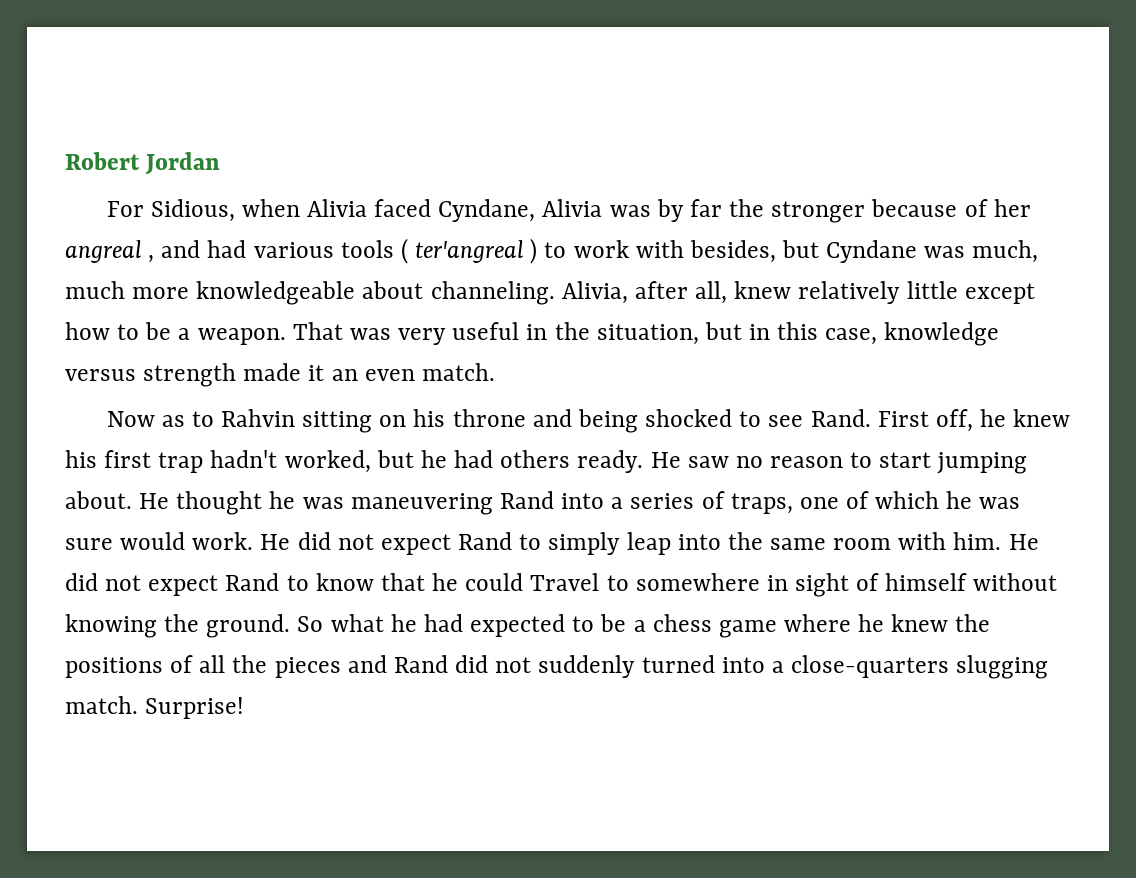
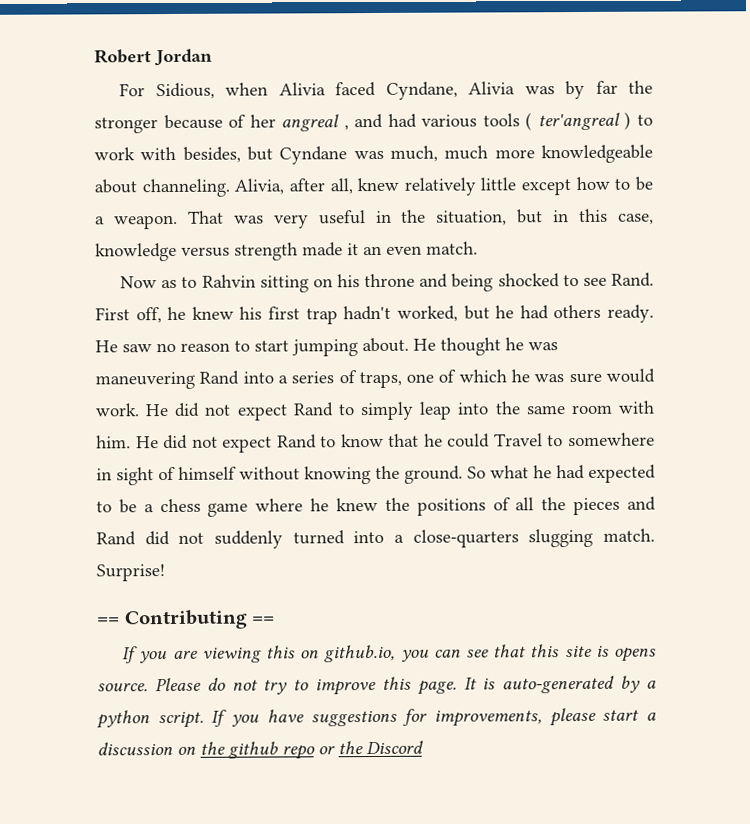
+ == Contributing ==
+ If you are viewing this on github.io, you can see that this site is opens source. Please do not try to improve this page. It is auto-generated by a python script. If you have suggestions for improvements, please start a discussion on the github repo or the Discord

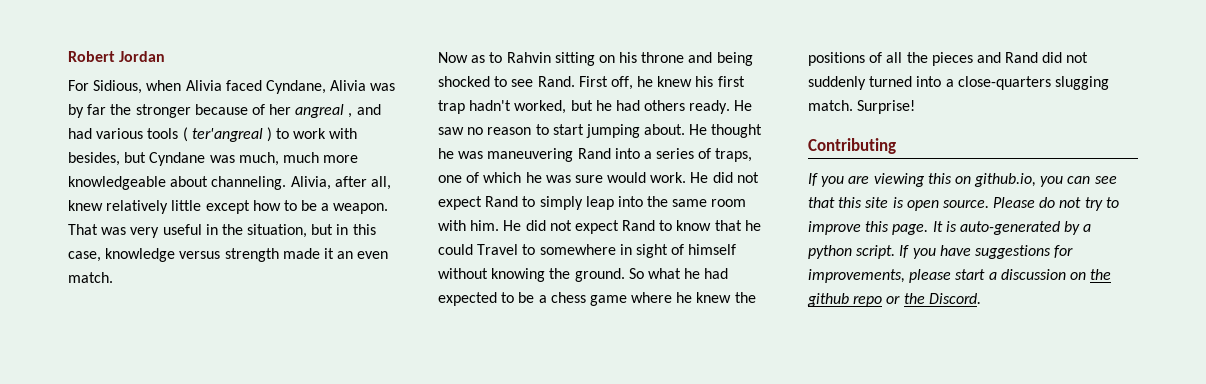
- == Contributing ==
+ Contributing
- If you are viewing this on github.io, you can see that this site is opens source.
+ If you are viewing this on github.io, you can see that this site is open source.
- If you have suggestions for improvements, please start a discussion on the github repo or the Discord
+ If you have suggestions for improvements, please start a discussion on the github repo or the Discord.

